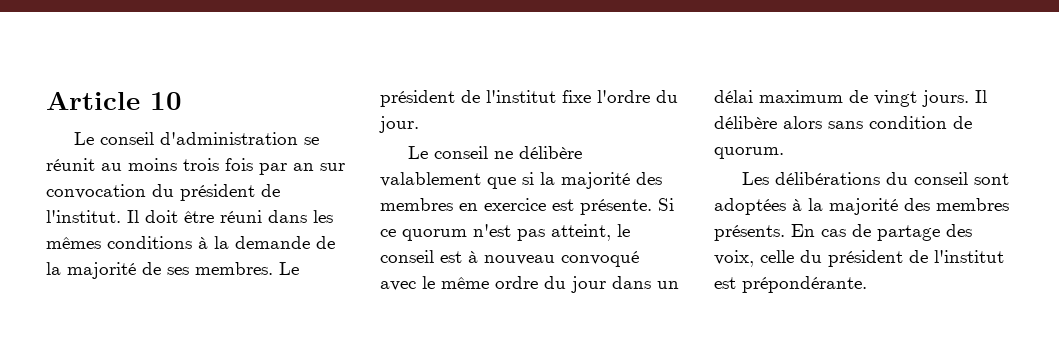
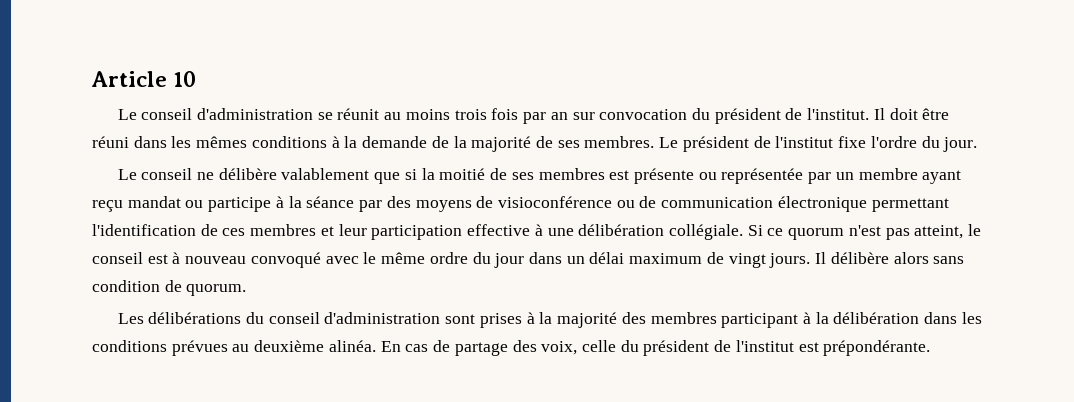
- Le conseil ne délibère valablement que si la majorité des membres en exercice est présente.
+ Le conseil ne délibère valablement que si la moitié de ses membres est présente ou représentée par un membre ayant reçu mandat ou participe à la séance par des moyens de visioconférence ou de communication électronique permettant l'identification de ces membres et leur participation effective à une délibération collégiale.
- Les délibérations du conseil sont adoptées à la majorité des membres présents.
+ Les délibérations du conseil d'administration sont prises à la majorité des membres participant à la délibération dans les conditions prévues au deuxième alinéa.

